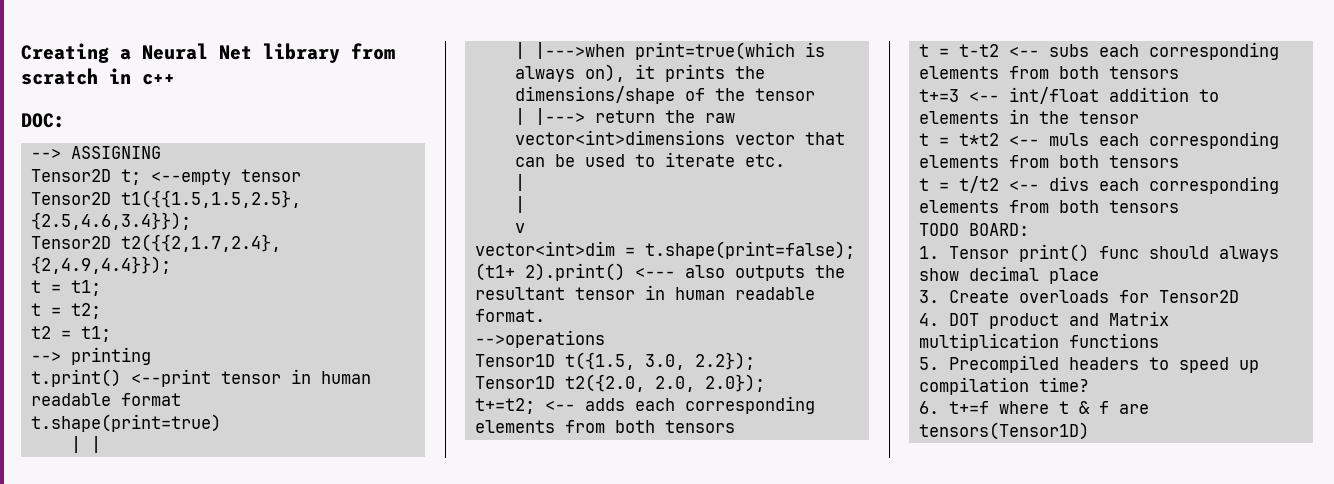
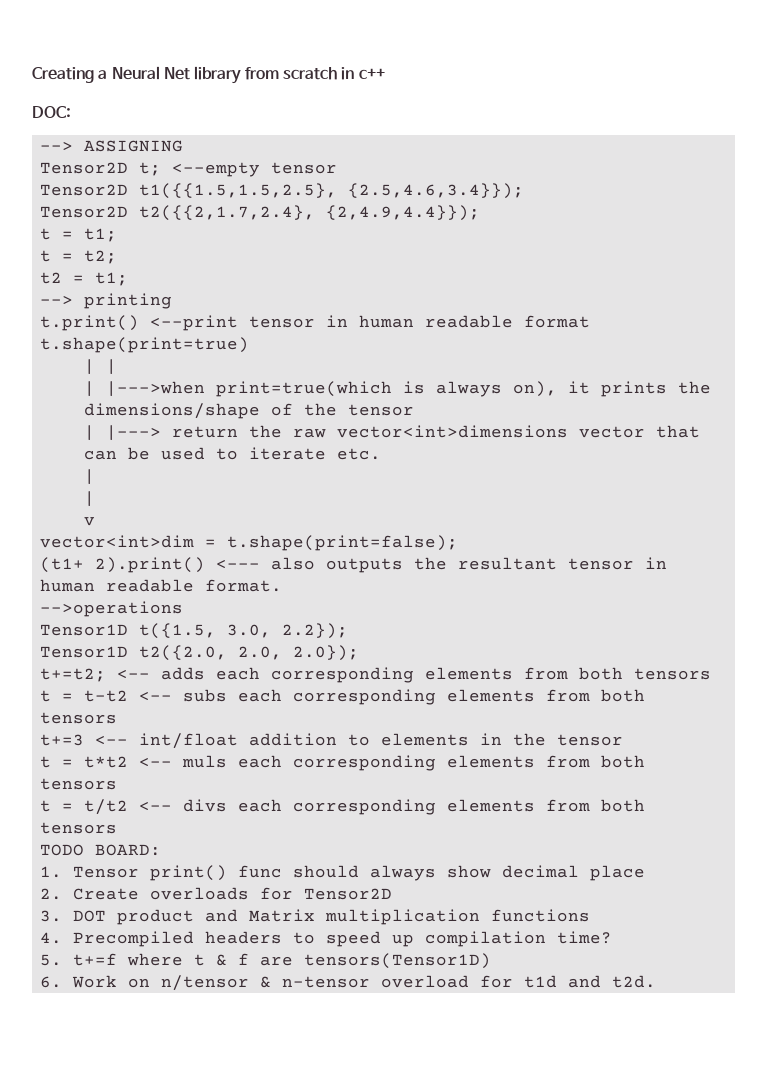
- 3. Create overloads for Tensor2D
+ 2. Create overloads for Tensor2D
- 4. DOT product and Matrix multiplication functions
+ 3. DOT product and Matrix multiplication functions
- 5. Precompiled headers to speed up compilation time?
+ 4. Precompiled headers to speed up compilation time?
- 6. t+=f where t & f are tensors(Tensor1D)
+ 5. t+=f where t & f are tensors(Tensor1D)
+ 6. Work on n/tensor & n-tensor overload for t1d and t2d.

